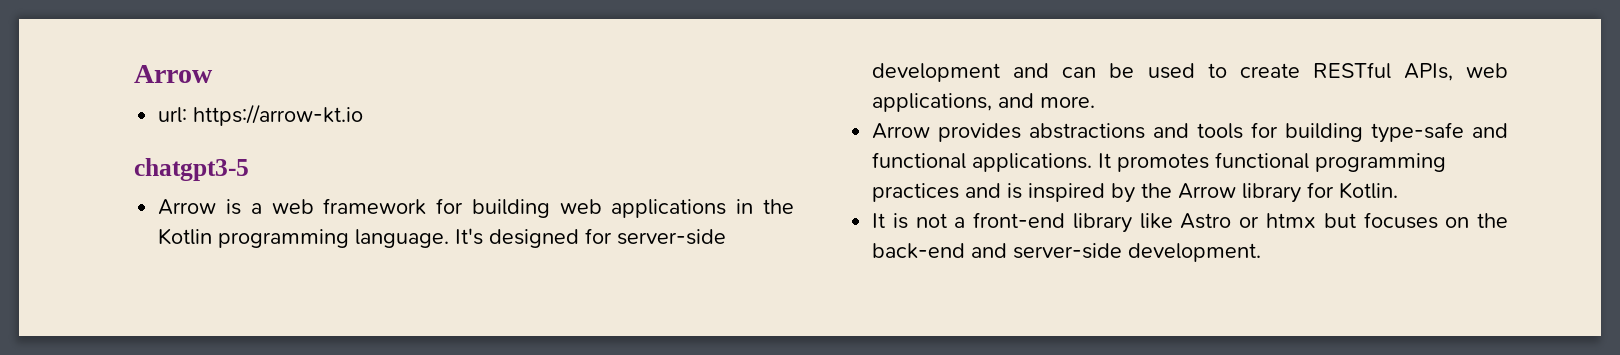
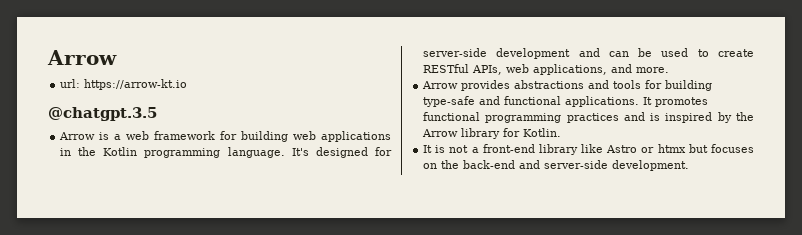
- chatgpt3-5
+ @chatgpt.3.5

